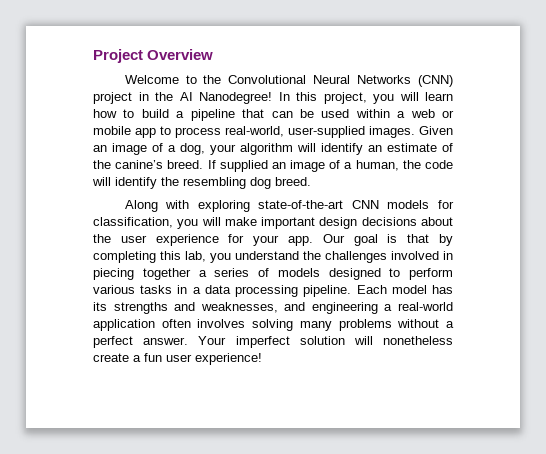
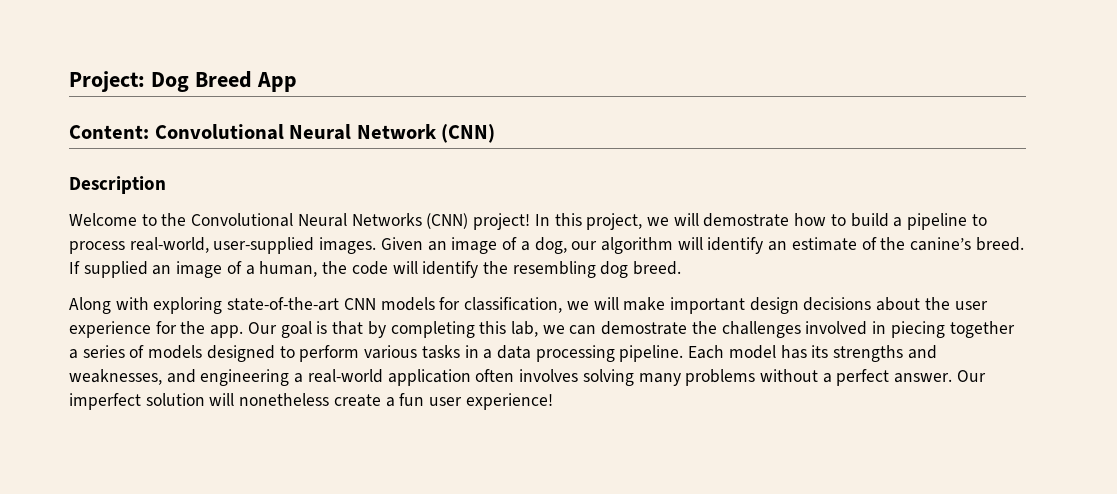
- Project Overview
+ Project: Dog Breed App
+ Content: Convolutional Neural Network (CNN)
+ Description
- Welcome to the Convolutional Neural Networks (CNN) project in the AI Nanodegree! In this project, you will learn how to build a pipeline that can be used within a web or mobile app to process real-world, user-supplied images.
+ Welcome to the Convolutional Neural Networks (CNN) project! In this project, we will demostrate how to build a pipeline to process real-world, user-supplied images.
- Given an image of a dog, your algorithm will identify an estimate of the canine’s breed.
+ Given an image of a dog, our algorithm will identify an estimate of the canine’s breed.
- Along with exploring state-of-the-art CNN models for classification, you will make important design decisions about the user experience for your app.
+ Along with exploring state-of-the-art CNN models for classification, we will make important design decisions about the user experience for the app.
- Our goal is that by completing this lab, you understand the challenges involved in piecing together a series of models designed to perform various tasks in a data processing pipeline.
+ Our goal is that by completing this lab, we can demostrate the challenges involved in piecing together a series of models designed to perform various tasks in a data processing pipeline.
- Your imperfect solution will nonetheless create a fun user experience!
+ Our imperfect solution will nonetheless create a fun user experience!

